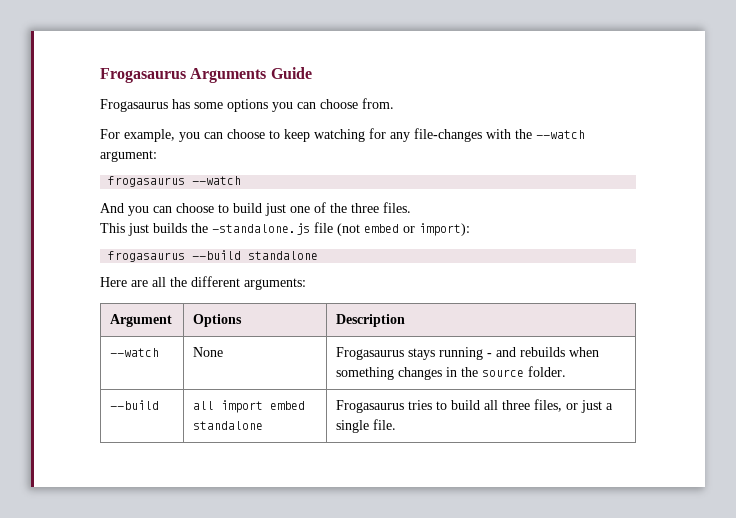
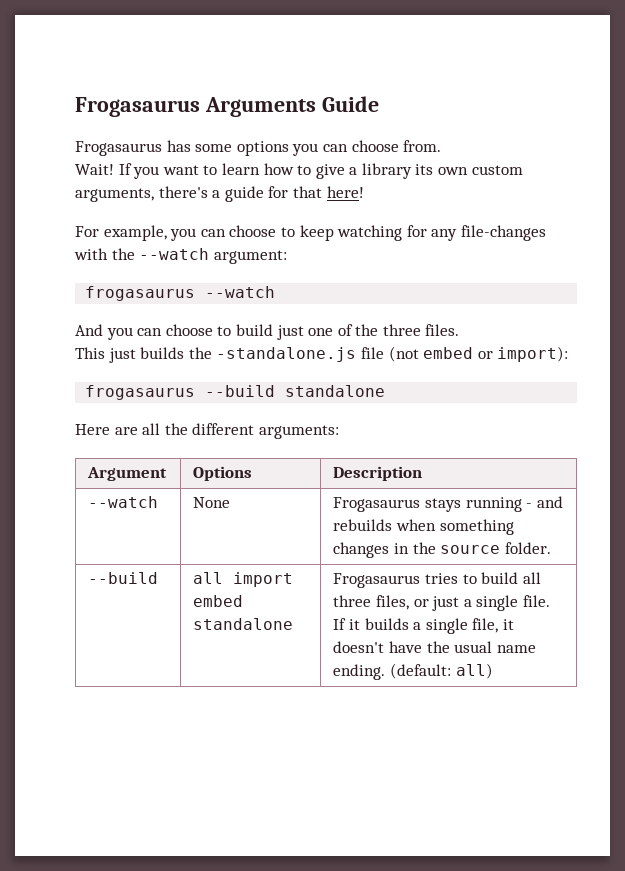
+ Wait! If you want to learn how to give a library its own custom arguments, there's a guide for that here!
- --build | all import embed standalone | Frogasaurus tries to build all three files, or just a single file.
+ --build | all import embed standalone | Frogasaurus tries to build all three files, or just a single file. If it builds a single file, it doesn't have the usual name ending. (default: all)

